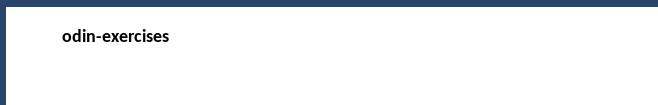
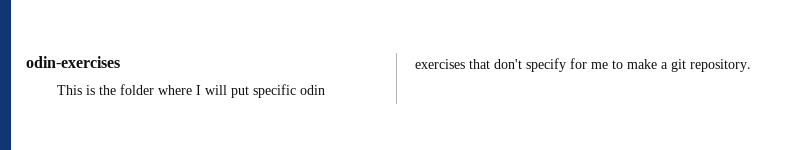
+ This is the folder where I will put specific odin exercises that don't specify for me to make a git repository.

